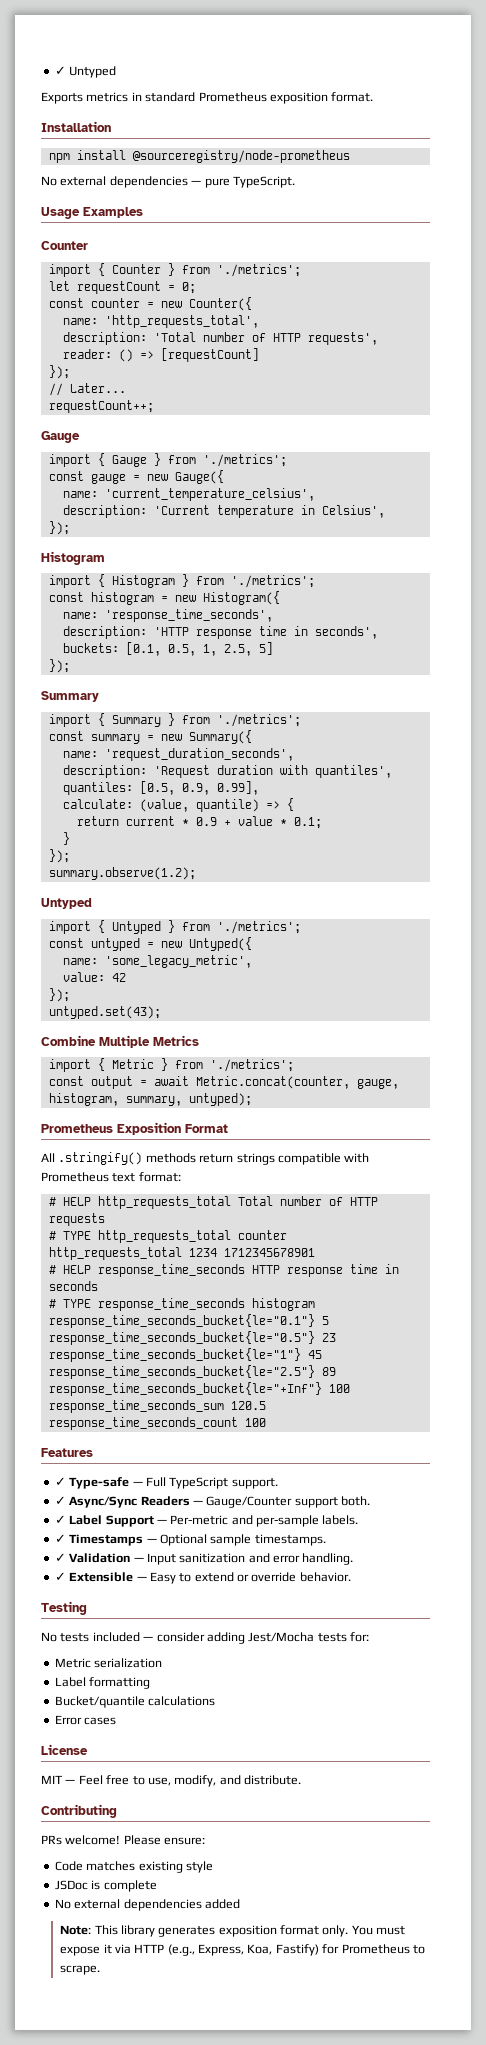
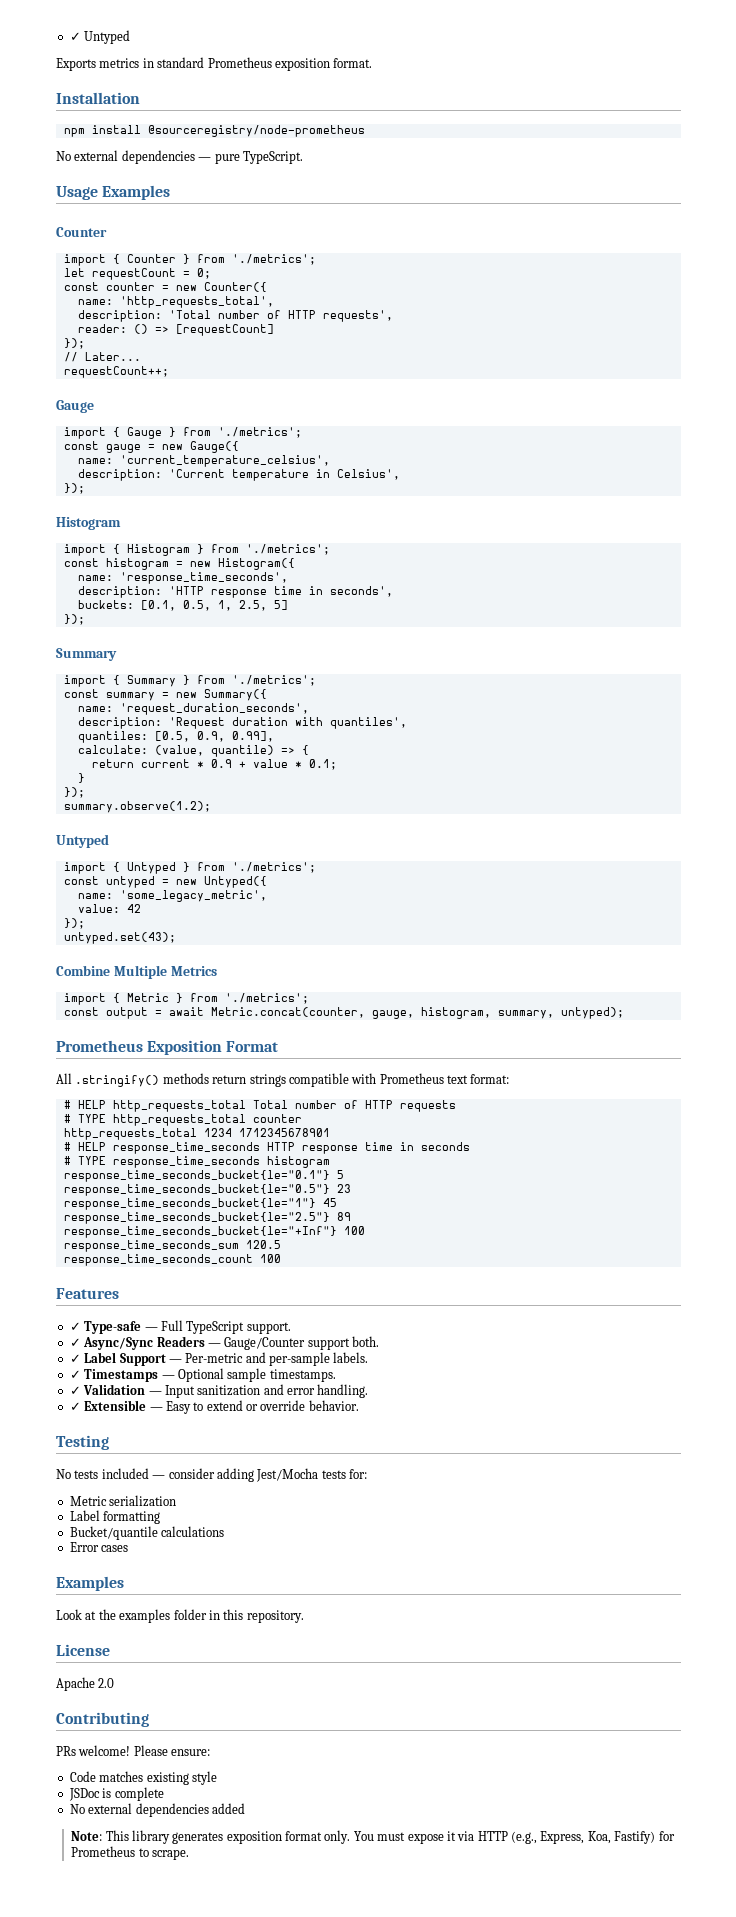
  Error cases
+ Examples
+ Look at the examples folder in this repository.
  License
- MIT — Feel free to use, modify, and distribute.
+ Apache 2.0

